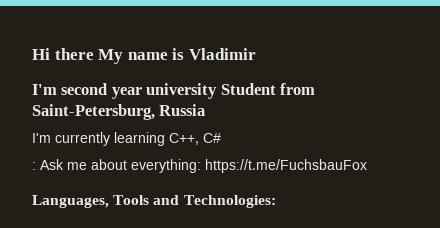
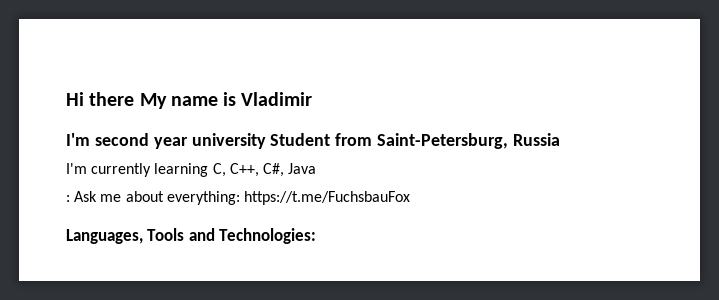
- I'm currently learning C++, C#
+ I'm currently learning C, C++, C#, Java

